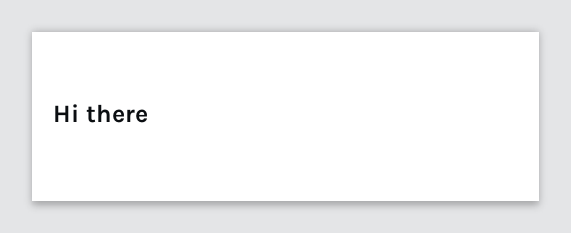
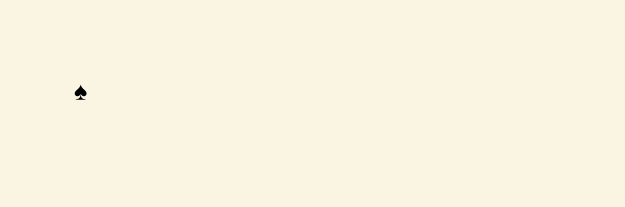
- Hi there
+ ♠

